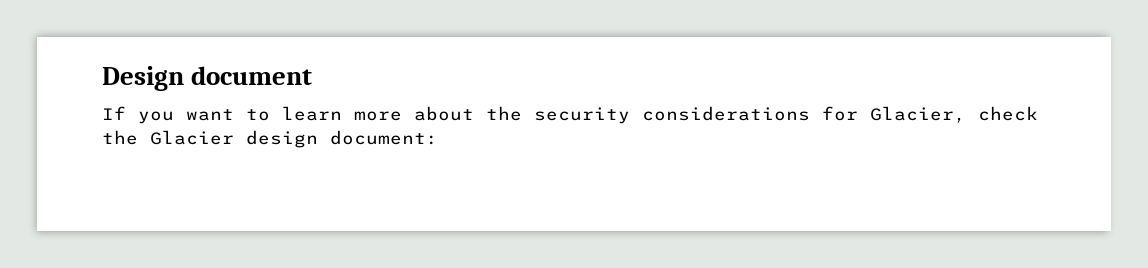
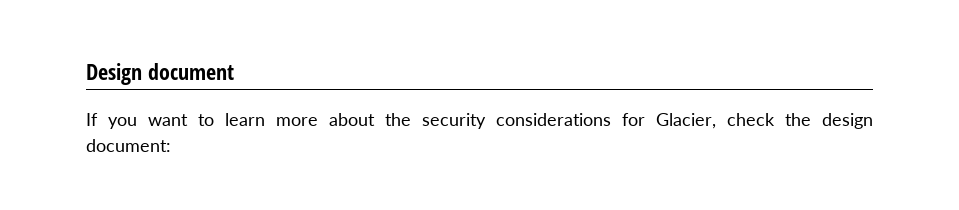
- If you want to learn more about the security considerations for Glacier, check the Glacier design document:
+ If you want to learn more about the security considerations for Glacier, check the design document:

